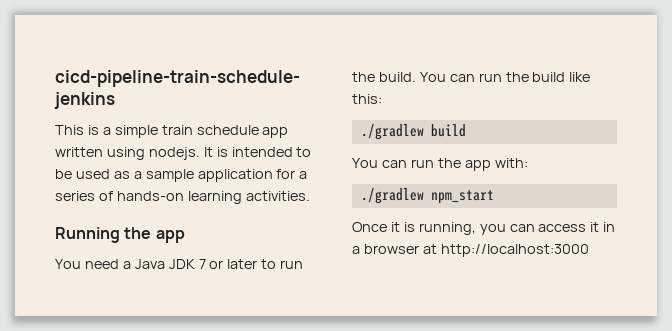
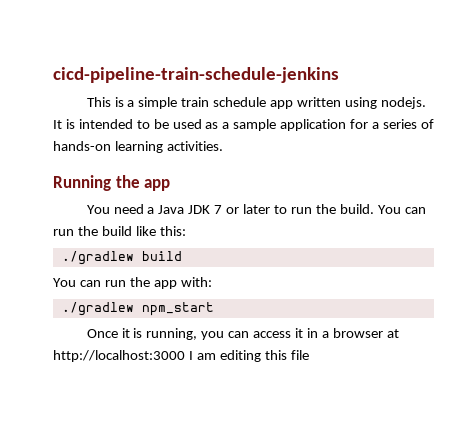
- Once it is running, you can access it in a browser at http://localhost:3000
+ Once it is running, you can access it in a browser at http://localhost:3000 I am editing this file

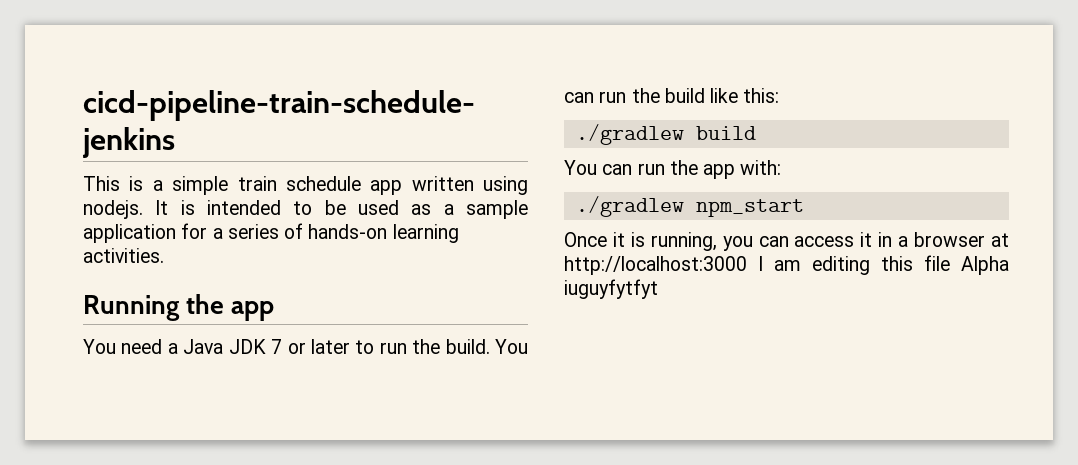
- Once it is running, you can access it in a browser at http://localhost:3000 I am editing this file
+ Once it is running, you can access it in a browser at http://localhost:3000 I am editing this file Alpha iuguyfytfyt

